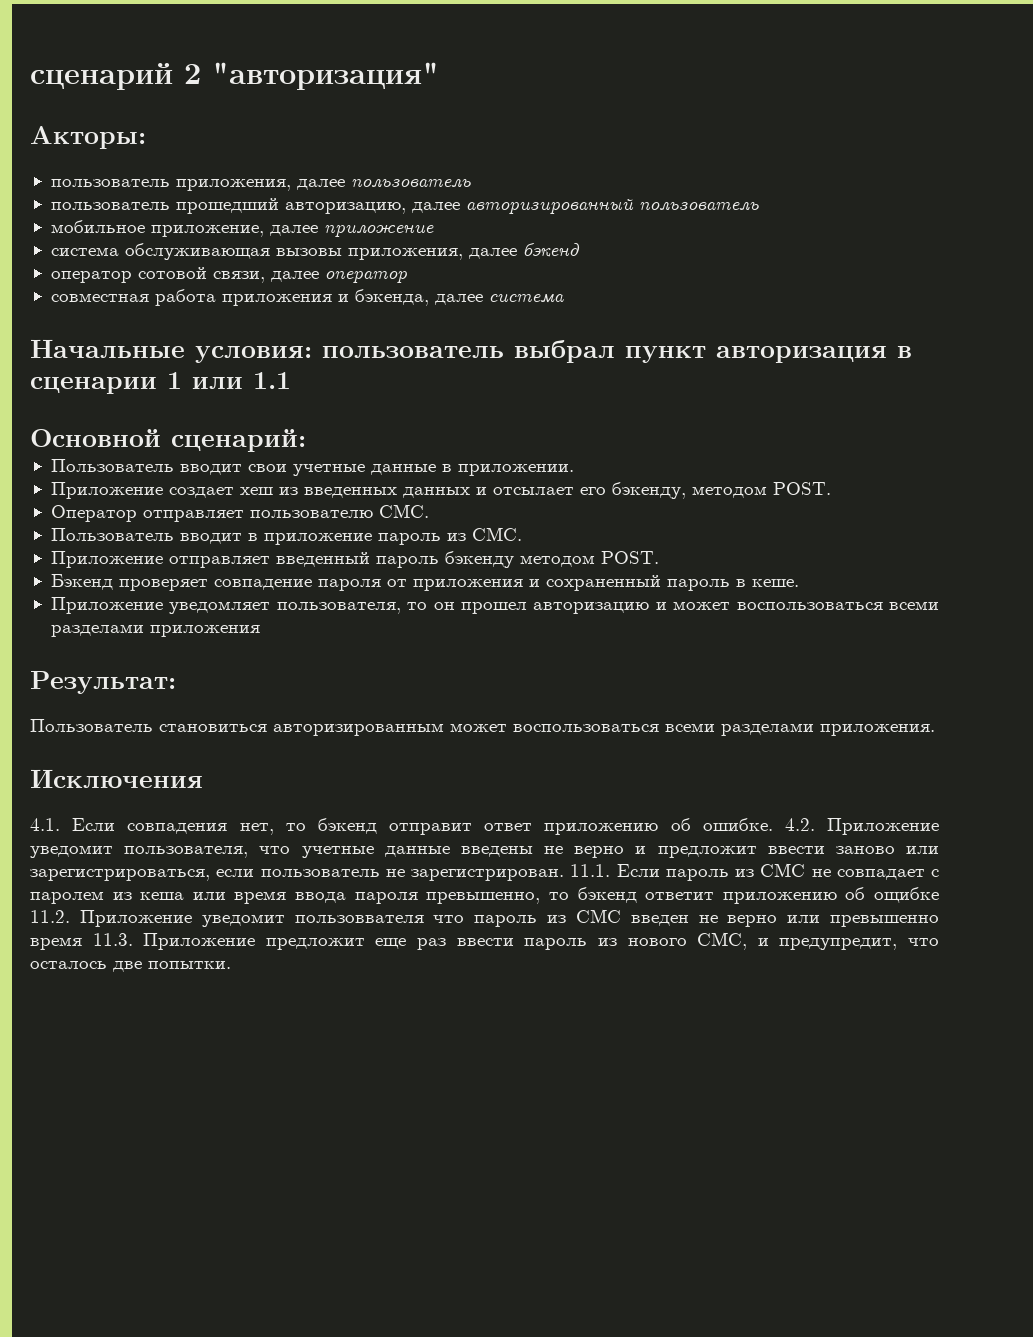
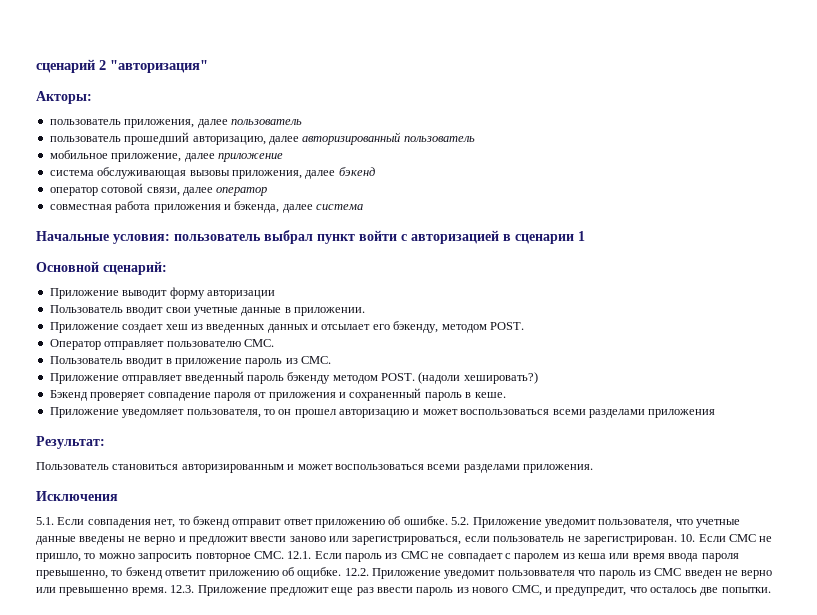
- Начальные условия: пользователь выбрал пункт авторизация в сценарии 1 или 1.1
+ Начальные условия: пользователь выбрал пункт войти с авторизацией в сценарии 1
+ Приложение выводит форму авторизации
+ (надоли хешировать?)
- Пользователь становиться авторизированным может воспользоваться всеми разделами приложения.
+ Пользователь становиться авторизированным и может воспользоваться всеми разделами приложения.
- 4.1. Если совпадения нет, то бэкенд отправит ответ приложению об ошибке.
+ 5.1. Если совпадения нет, то бэкенд отправит ответ приложению об ошибке.
- 4.2. Приложение уведомит пользователя, что учетные данные введены не верно и предложит ввести заново или зарегистрироваться, если пользователь не зарегистрирован.
+ 5.2. Приложение уведомит пользователя, что учетные данные введены не верно и предложит ввести заново или зарегистрироваться, если пользователь не зарегистрирован.
- 11.1. Если пароль из СМС не совпадает с паролем из кеша или время ввода пароля превышенно, то бэкенд ответит приложению об ощибке 11.2. Приложение уведомит пользоввателя что пароль из СМС введен не верно или превышенно время 11.3. Приложение предложит еще раз ввести пароль из нового СМС, и предупредит, что осталось две попытки.
+ 10. Если СМС не пришло, то можно запросить повторное СМС. 12.1. Если пароль из СМС не совпадает с паролем из кеша или время ввода пароля превышенно, то бэкенд ответит приложению об ощибке. 12.2. Приложение уведомит пользоввателя что пароль из СМС введен не верно или превышенно время. 12.3. Приложение предложит еще раз ввести пароль из нового СМС, и предупредит, что осталось две попытки.

